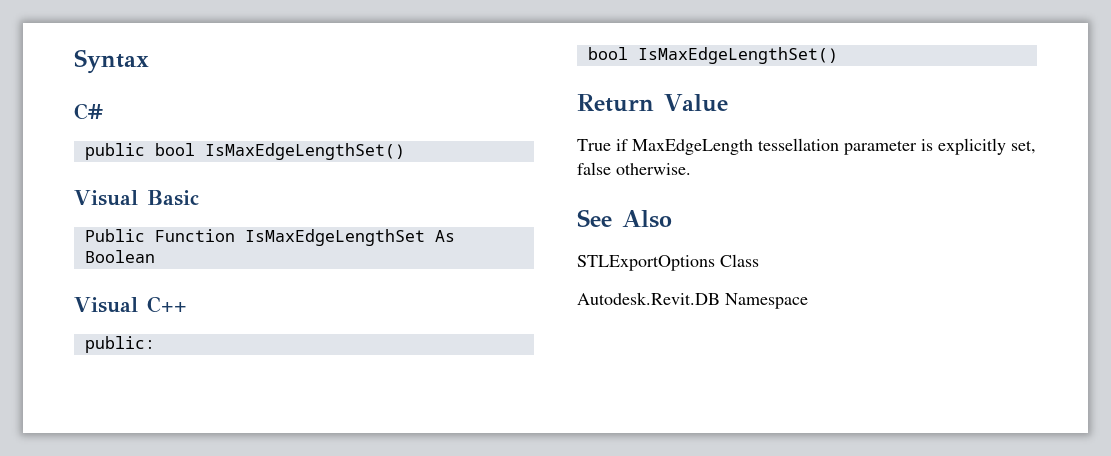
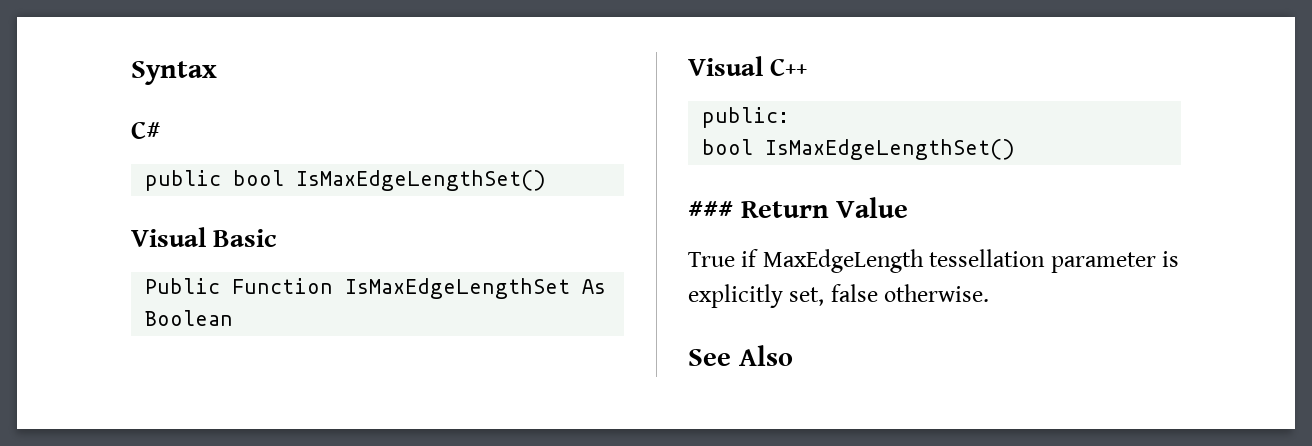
- Return Value
+ ### Return Value
- STLExportOptions Class
- Autodesk.Revit.DB Namespace

